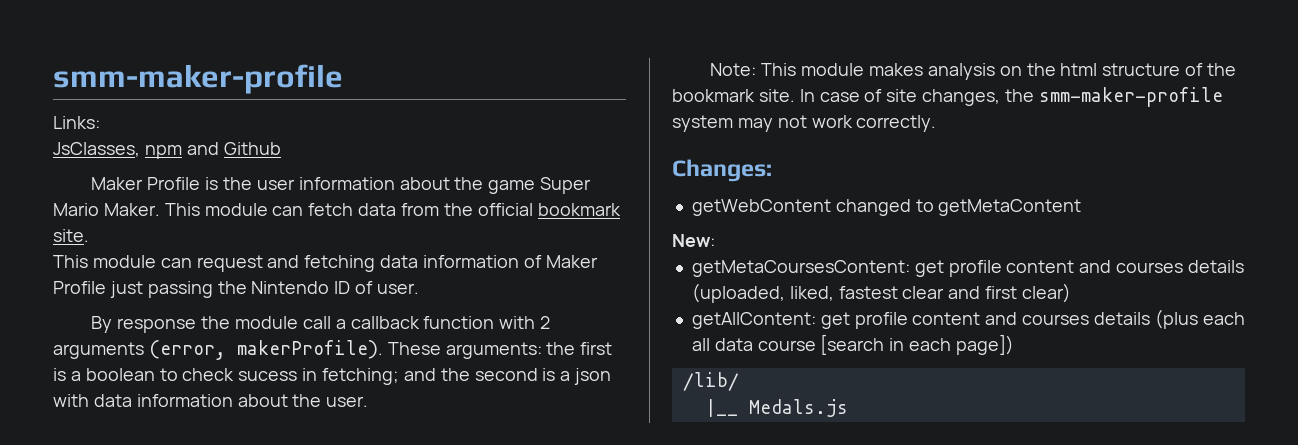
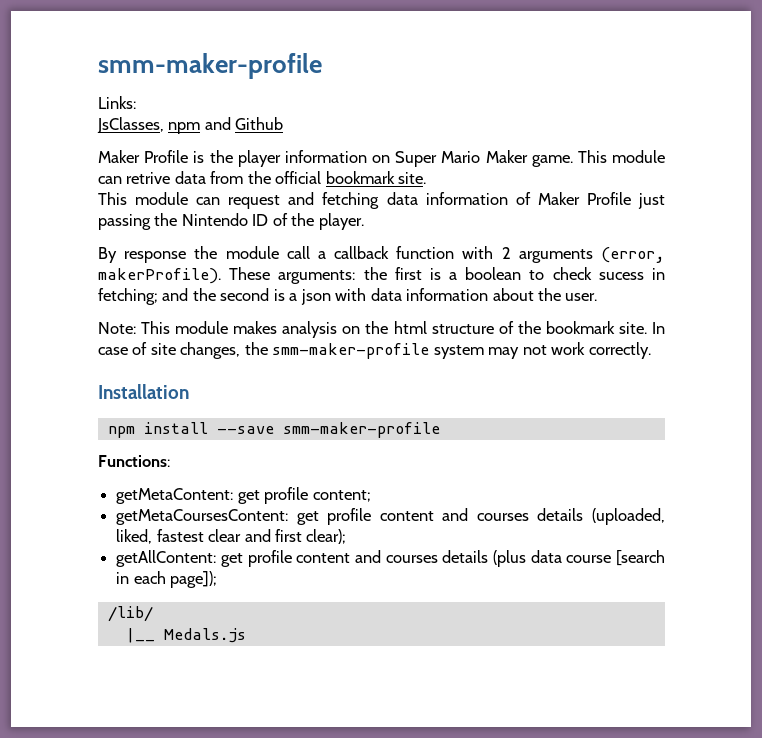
- Maker Profile is the user information about the game Super Mario Maker. This module can fetch data from the official bookmark site.
+ Maker Profile is the player information on Super Mario Maker game. This module can retrive data from the official bookmark site.
- This module can request and fetching data information of Maker Profile just passing the Nintendo ID of user.
+ This module can request and fetching data information of Maker Profile just passing the Nintendo ID of the player.
- Changes:
- getWebContent changed to getMetaContent
- New:
+ Installation
+ npm install --save smm-maker-profile
+ Functions:
+ getMetaContent: get profile content;
- getMetaCoursesContent: get profile content and courses details (uploaded, liked, fastest clear and first clear)
+ getMetaCoursesContent: get profile content and courses details (uploaded, liked, fastest clear and first clear);
- getAllContent: get profile content and courses details (plus each all data course [search in each page])
+ getAllContent: get profile content and courses details (plus data course [search in each page]);

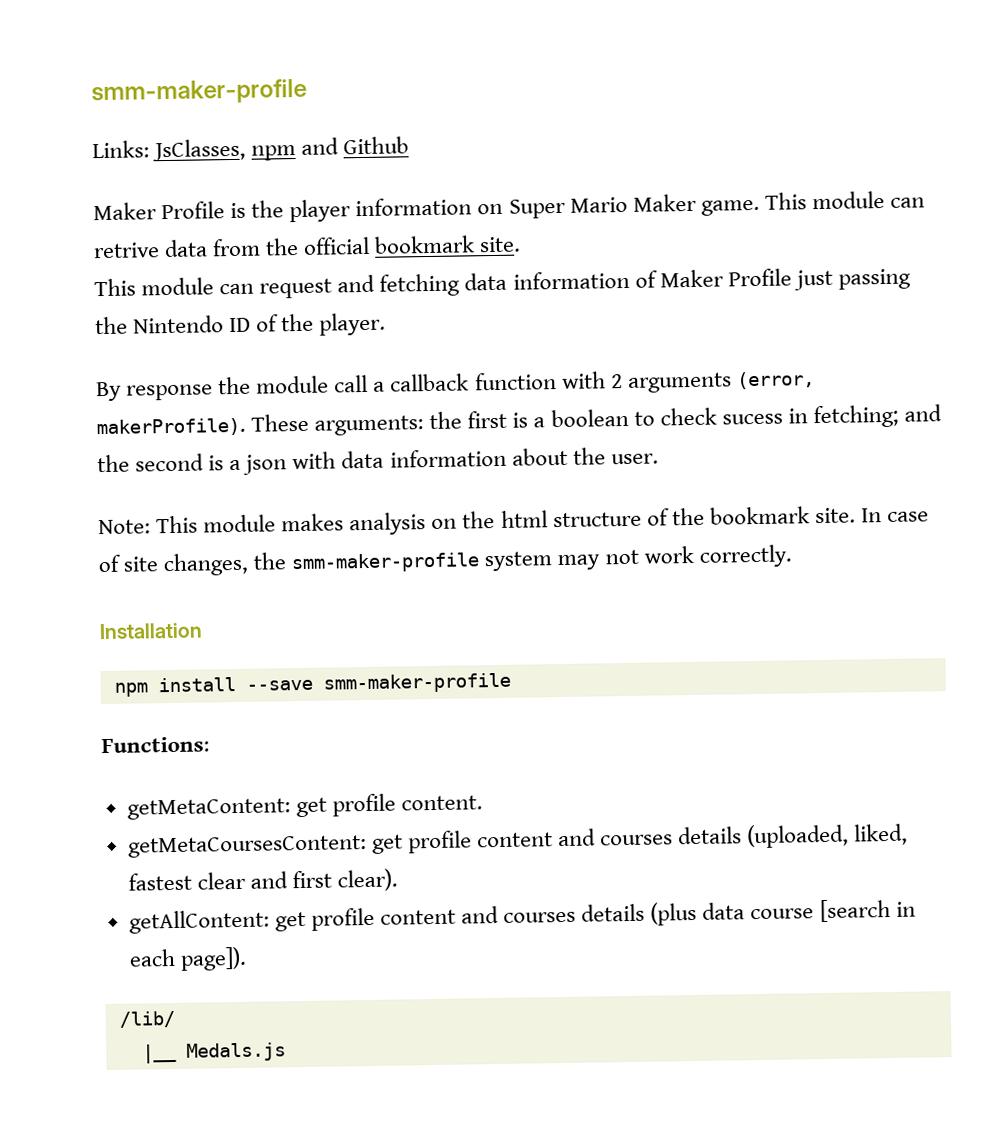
- Links:
- JsClasses, npm and Github
+ Links: JsClasses, npm and Github
- getMetaContent: get profile content;
+ getMetaContent: get profile content.
- getMetaCoursesContent: get profile content and courses details (uploaded, liked, fastest clear and first clear);
+ getMetaCoursesContent: get profile content and courses details (uploaded, liked, fastest clear and first clear).
- getAllContent: get profile content and courses details (plus data course [search in each page]);
+ getAllContent: get profile content and courses details (plus data course [search in each page]).

